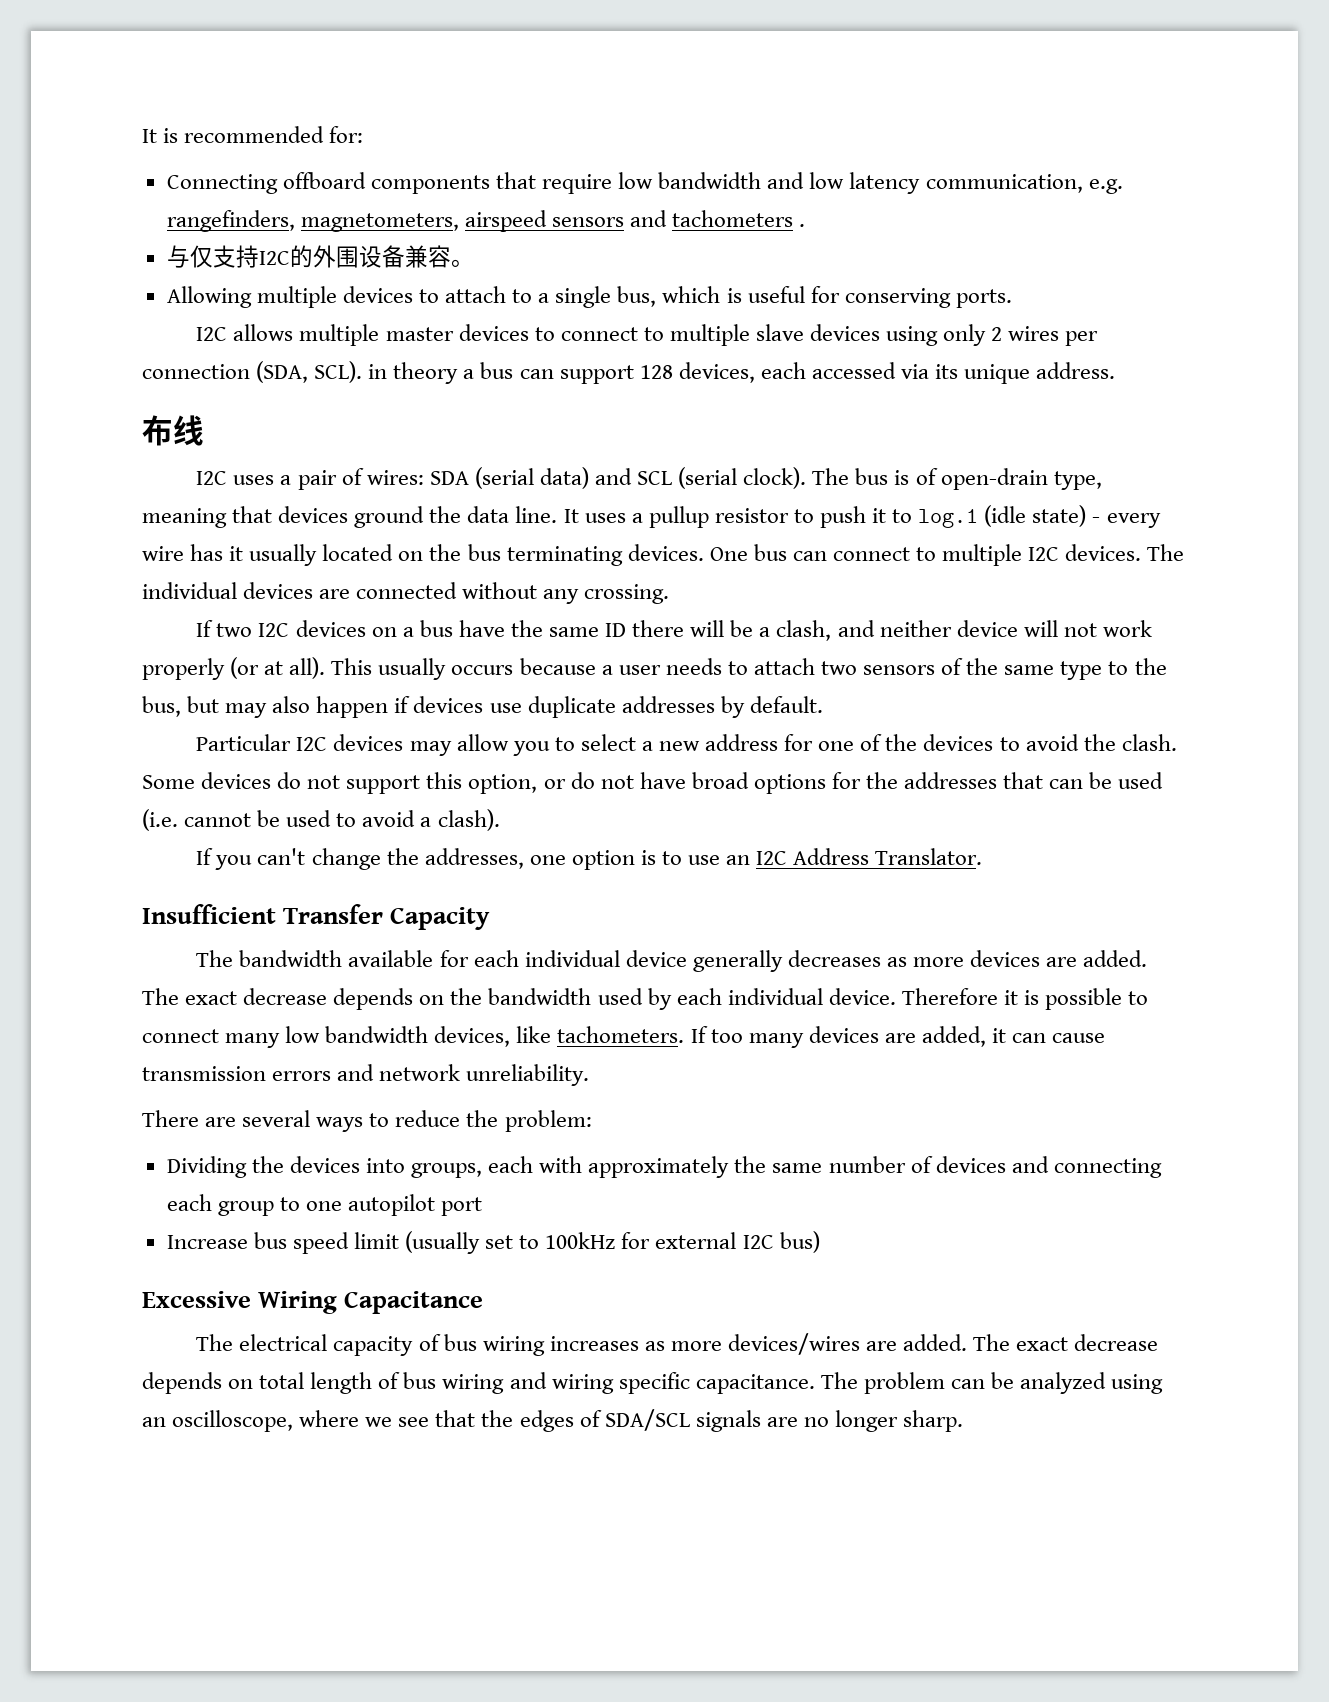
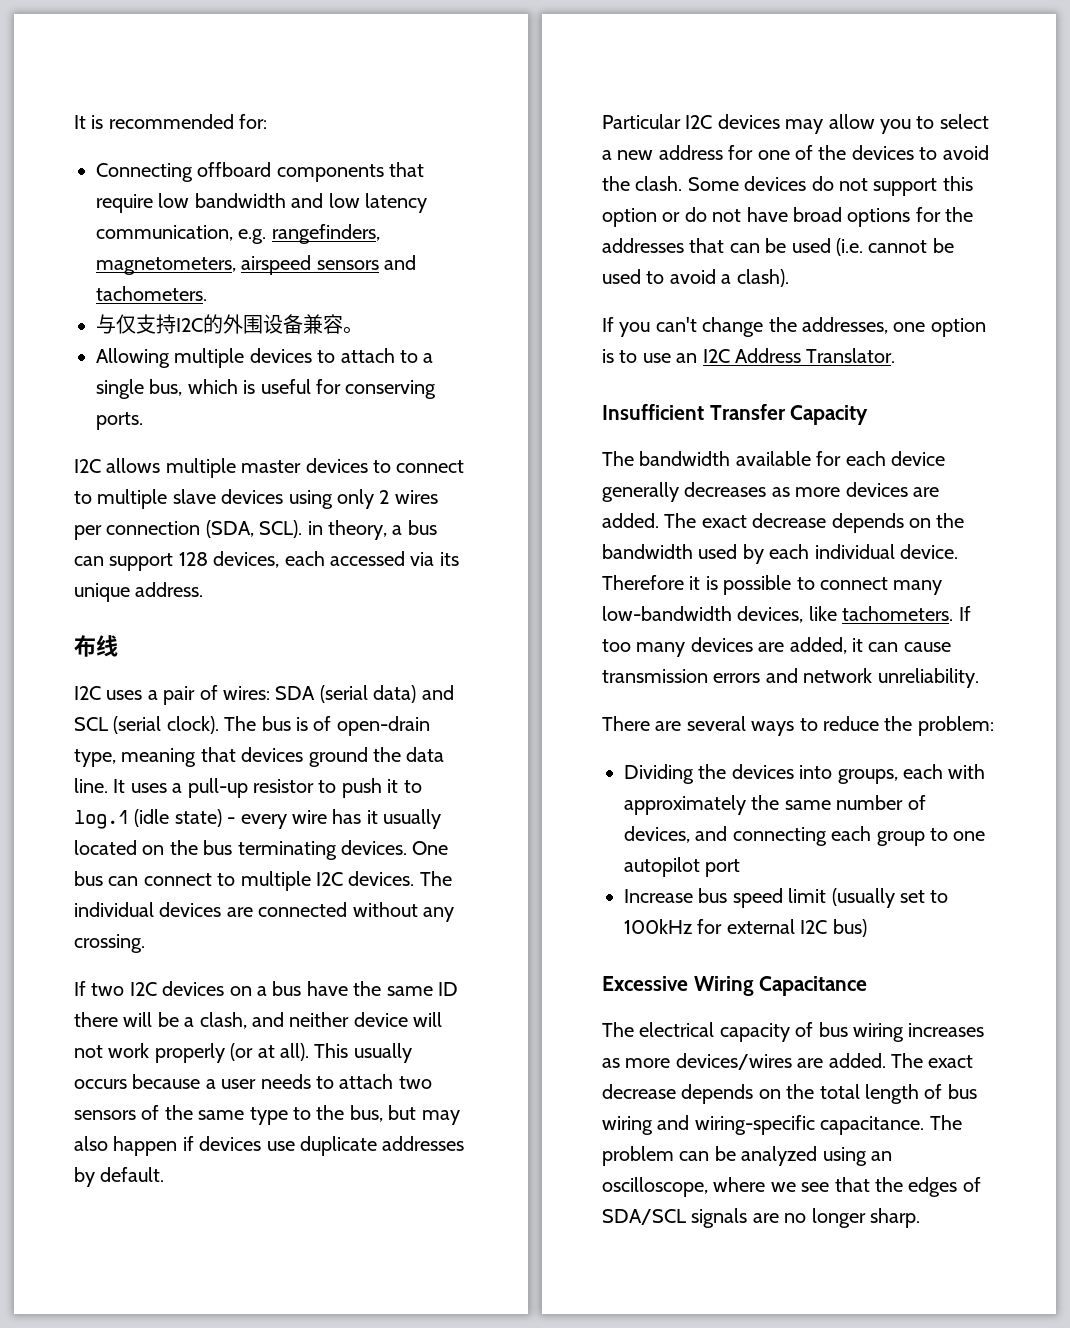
- Connecting offboard components that require low bandwidth and low latency communication, e.g. rangefinders, magnetometers, airspeed sensors and tachometers .
+ Connecting offboard components that require low bandwidth and low latency communication, e.g. rangefinders, magnetometers, airspeed sensors and tachometers.
- I2C allows multiple master devices to connect to multiple slave devices using only 2 wires per connection (SDA, SCL). in theory a bus can support 128 devices, each accessed via its unique address.
+ I2C allows multiple master devices to connect to multiple slave devices using only 2 wires per connection (SDA, SCL). in theory, a bus can support 128 devices, each accessed via its unique address.
- It uses a pullup resistor to push it to log.1 (idle state) - every wire has it usually located on the bus terminating devices.
+ It uses a pull-up resistor to push it to log.1 (idle state) - every wire has it usually located on the bus terminating devices.
- Some devices do not support this option, or do not have broad options for the addresses that can be used (i.e. cannot be used to avoid a clash).
+ Some devices do not support this option or do not have broad options for the addresses that can be used (i.e. cannot be used to avoid a clash).
- The bandwidth available for each individual device generally decreases as more devices are added.
+ The bandwidth available for each device generally decreases as more devices are added.
- Therefore it is possible to connect many low bandwidth devices, like tachometers.
+ Therefore it is possible to connect many low-bandwidth devices, like tachometers.
- Dividing the devices into groups, each with approximately the same number of devices and connecting each group to one autopilot port
+ Dividing the devices into groups, each with approximately the same number of devices, and connecting each group to one autopilot port
- The exact decrease depends on total length of bus wiring and wiring specific capacitance.
+ The exact decrease depends on the total length of bus wiring and wiring-specific capacitance.

